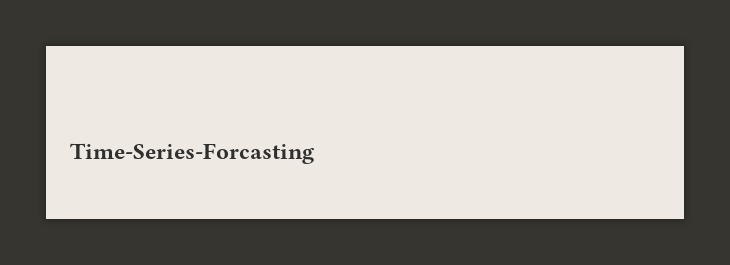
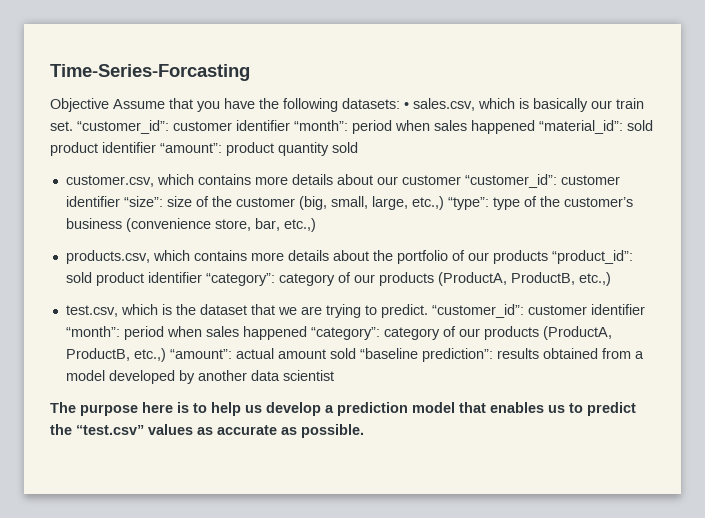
+ Objective Assume that you have the following datasets: • sales.csv, which is basically our train set. “customer_id”: customer identifier “month”: period when sales happened “material_id”: sold product identifier “amount”: product quantity sold
+ customer.csv, which contains more details about our customer “customer_id”: customer identifier “size”: size of the customer (big, small, large, etc.,) “type”: type of the customer’s business (convenience store, bar, etc.,)
+ products.csv, which contains more details about the portfolio of our products “product_id”: sold product identifier “category”: category of our products (ProductA, ProductB, etc.,)
+ test.csv, which is the dataset that we are trying to predict. “customer_id”: customer identifier “month”: period when sales happened “category”: category of our products (ProductA, ProductB, etc.,) “amount”: actual amount sold “baseline prediction”: results obtained from a model developed by another data scientist
+ The purpose here is to help us develop a prediction model that enables us to predict the “test.csv” values as accurate as possible.

